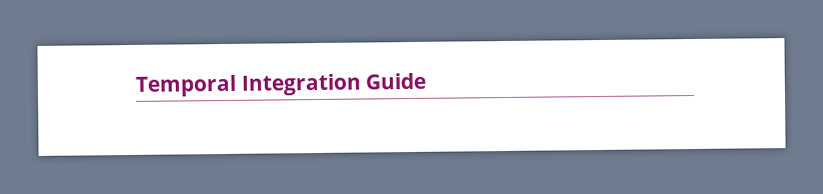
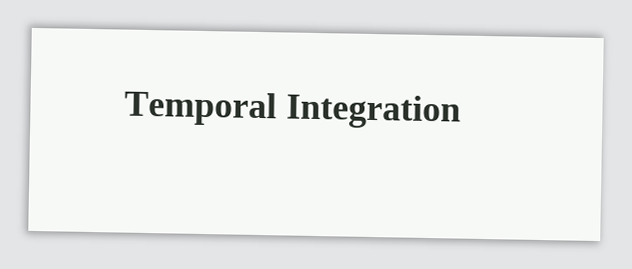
- Temporal Integration Guide
+ Temporal Integration

